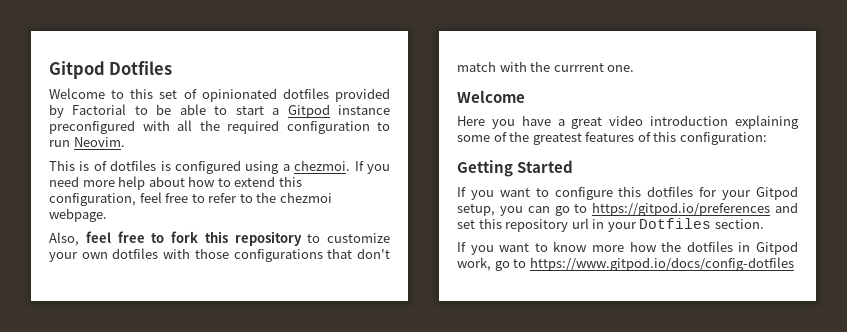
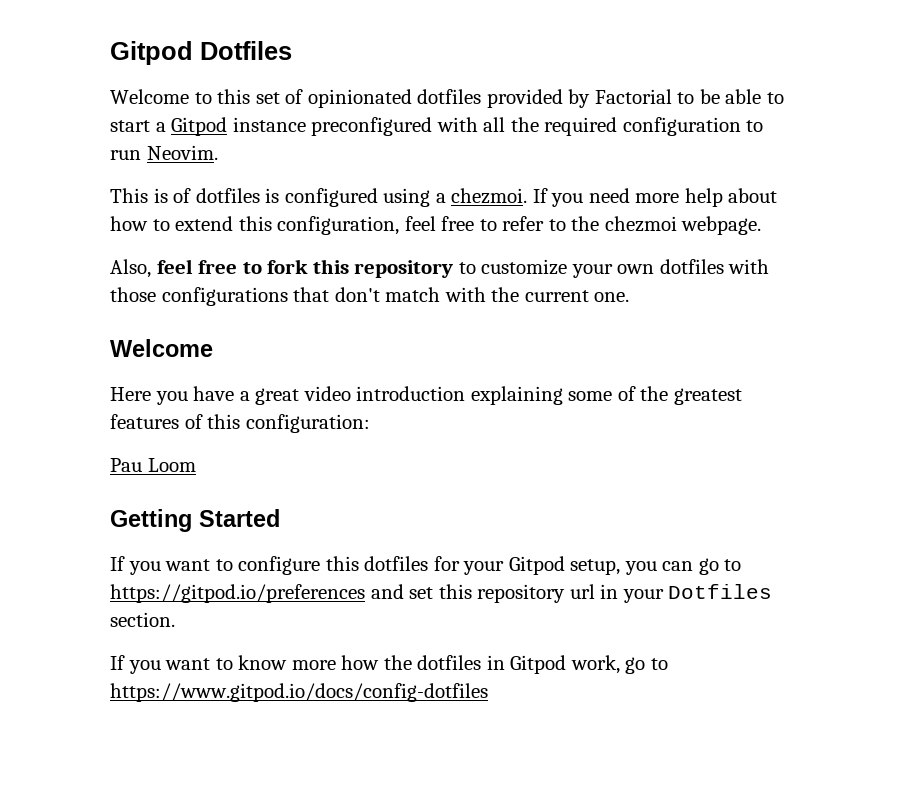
- Also, feel free to fork this repository to customize your own dotfiles with those configurations that don't match with the currrent one.
+ Also, feel free to fork this repository to customize your own dotfiles with those configurations that don't match with the current one.
+ Pau Loom

